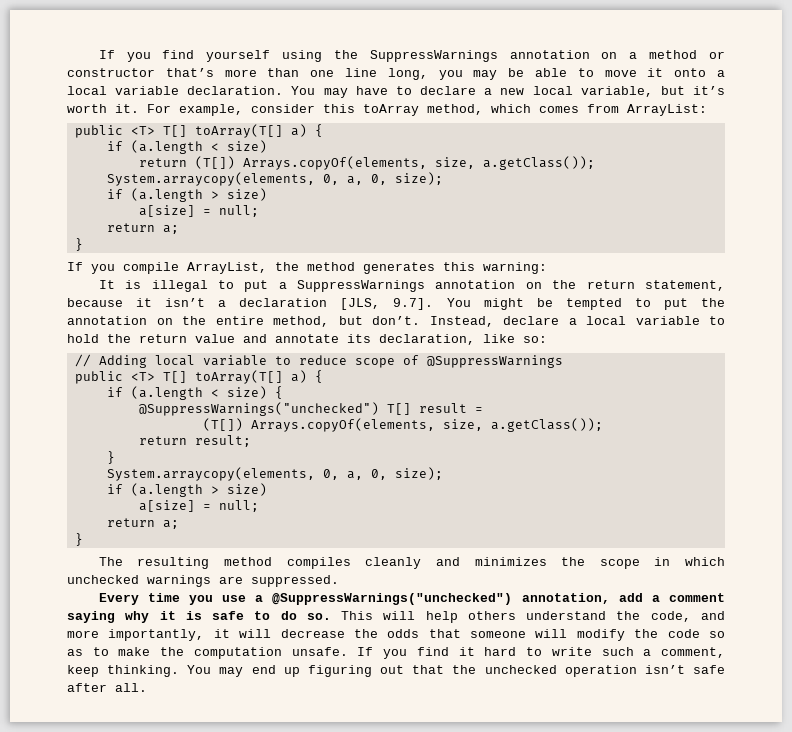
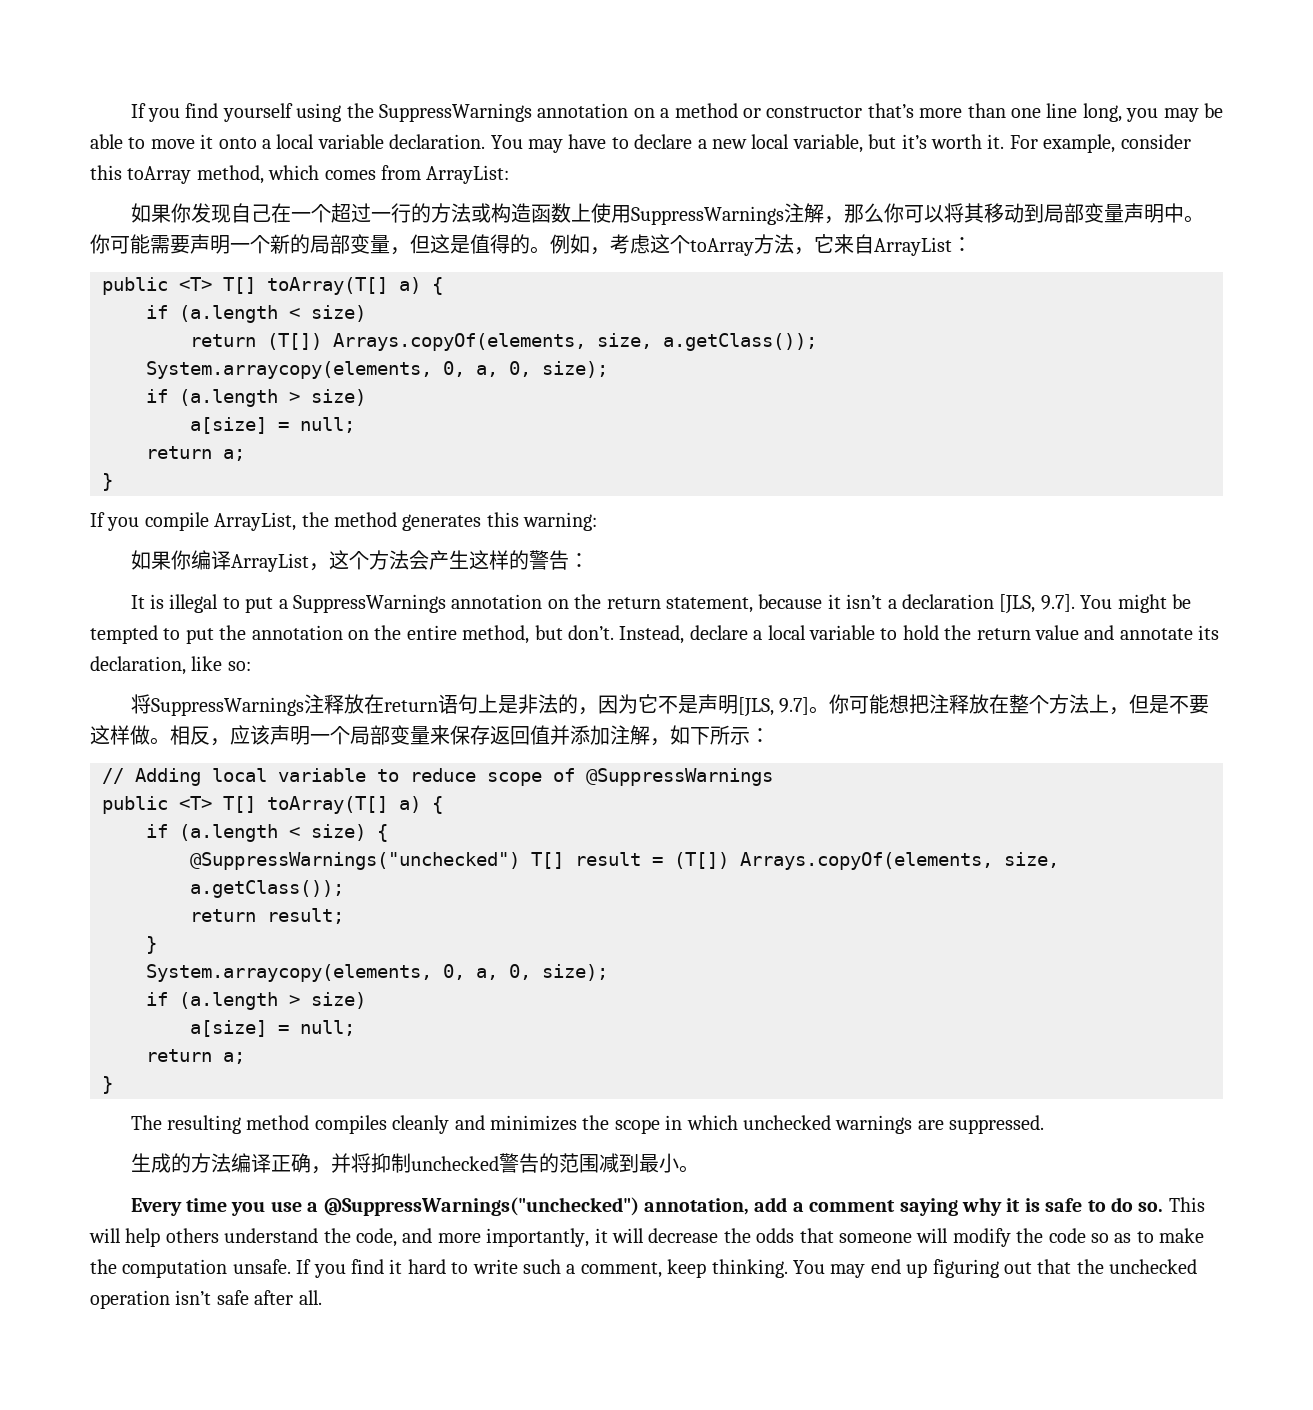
+ 如果你发现自己在一个超过一行的方法或构造函数上使用SuppressWarnings注解，那么你可以将其移动到局部变量声明中。你可能需要声明一个新的局部变量，但这是值得的。例如，考虑这个toArray方法，它来自ArrayList：
+ 如果你编译ArrayList，这个方法会产生这样的警告：
+ 将SuppressWarnings注释放在return语句上是非法的，因为它不是声明[JLS, 9.7]。你可能想把注释放在整个方法上，但是不要这样做。相反，应该声明一个局部变量来保存返回值并添加注解，如下所示：
- @SuppressWarnings("unchecked") T[] result =
- (T[]) Arrays.copyOf(elements, size, a.getClass());
+ @SuppressWarnings("unchecked") T[] result = (T[]) Arrays.copyOf(elements, size, a.getClass());
+ 生成的方法编译正确，并将抑制unchecked警告的范围减到最小。

